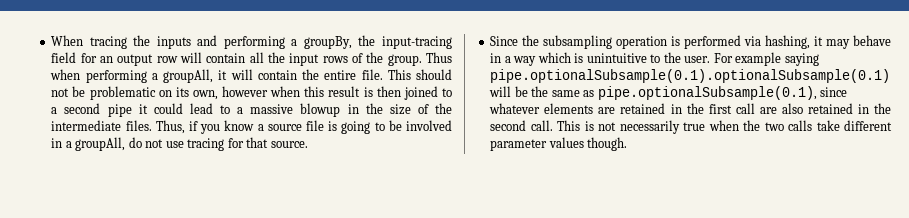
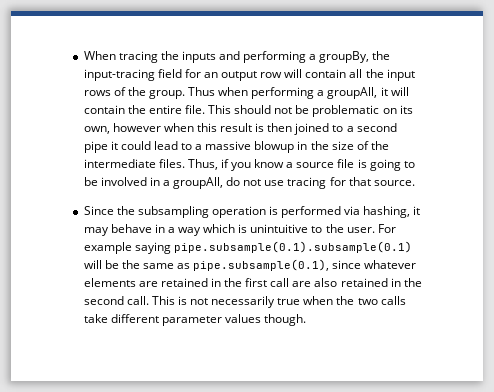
- For example saying pipe.optionalSubsample(0.1).optionalSubsample(0.1) will be the same as pipe.optionalSubsample(0.1), since whatever elements are retained in the first call are also retained in the second call.
+ For example saying pipe.subsample(0.1).subsample(0.1) will be the same as pipe.subsample(0.1), since whatever elements are retained in the first call are also retained in the second call.

